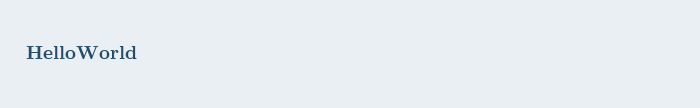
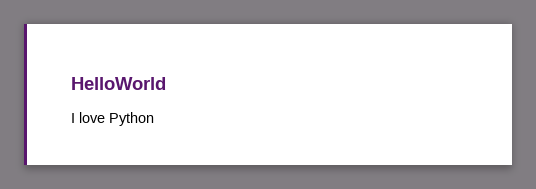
+ I love Python

